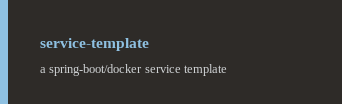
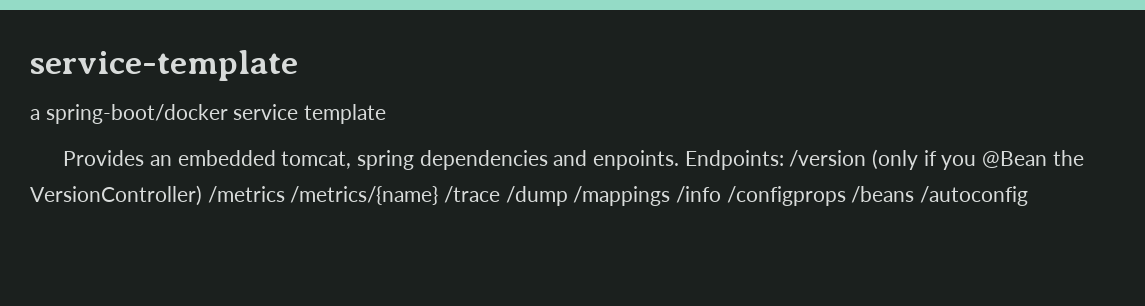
+ Provides an embedded tomcat, spring dependencies and enpoints. Endpoints: /version (only if you @Bean the VersionController) /metrics /metrics/{name} /trace /dump /mappings /info /configprops /beans /autoconfig

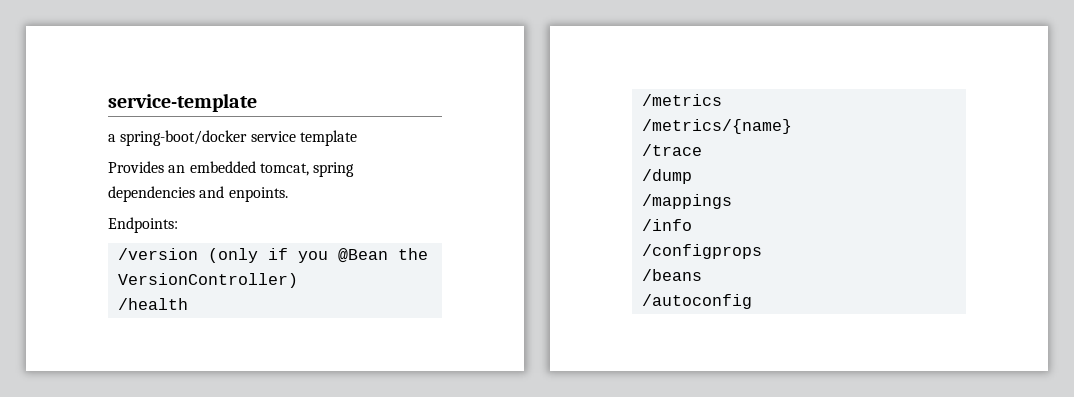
- Provides an embedded tomcat, spring dependencies and enpoints. Endpoints: /version (only if you @Bean the VersionController) /metrics /metrics/{name} /trace /dump /mappings /info /configprops /beans /autoconfig
+ Provides an embedded tomcat, spring dependencies and enpoints.
+ Endpoints:
+ /version (only if you @Bean the VersionController)
+ /health
+ /metrics
+ /metrics/{name}
+ /trace
+ /dump
+ /mappings
+ /info
+ /configprops
+ /beans
+ /autoconfig

